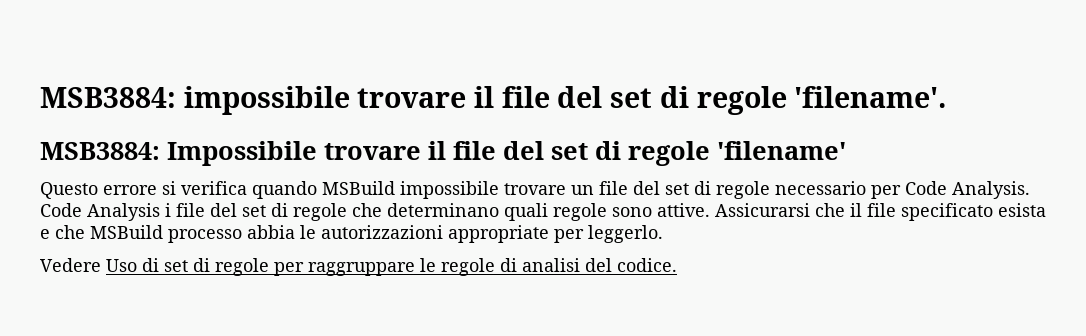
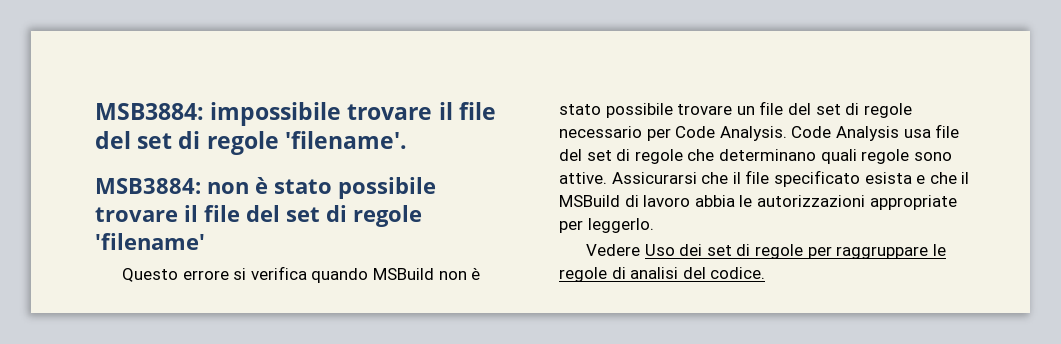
- MSB3884: Impossibile trovare il file del set di regole 'filename'
+ MSB3884: non è stato possibile trovare il file del set di regole 'filename'
- Questo errore si verifica quando MSBuild impossibile trovare un file del set di regole necessario per Code Analysis.
+ Questo errore si verifica quando MSBuild non è stato possibile trovare un file del set di regole necessario per Code Analysis.
- Code Analysis i file del set di regole che determinano quali regole sono attive.
+ Code Analysis usa file del set di regole che determinano quali regole sono attive.
- Assicurarsi che il file specificato esista e che MSBuild processo abbia le autorizzazioni appropriate per leggerlo.
+ Assicurarsi che il file specificato esista e che il MSBuild di lavoro abbia le autorizzazioni appropriate per leggerlo.
- Vedere Uso di set di regole per raggruppare le regole di analisi del codice.
+ Vedere Uso dei set di regole per raggruppare le regole di analisi del codice.

